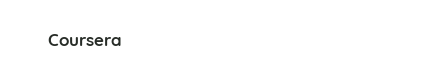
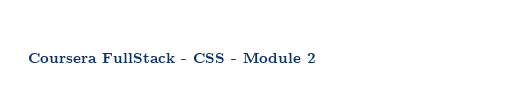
- Coursera
+ Coursera FullStack - CSS - Module 2

